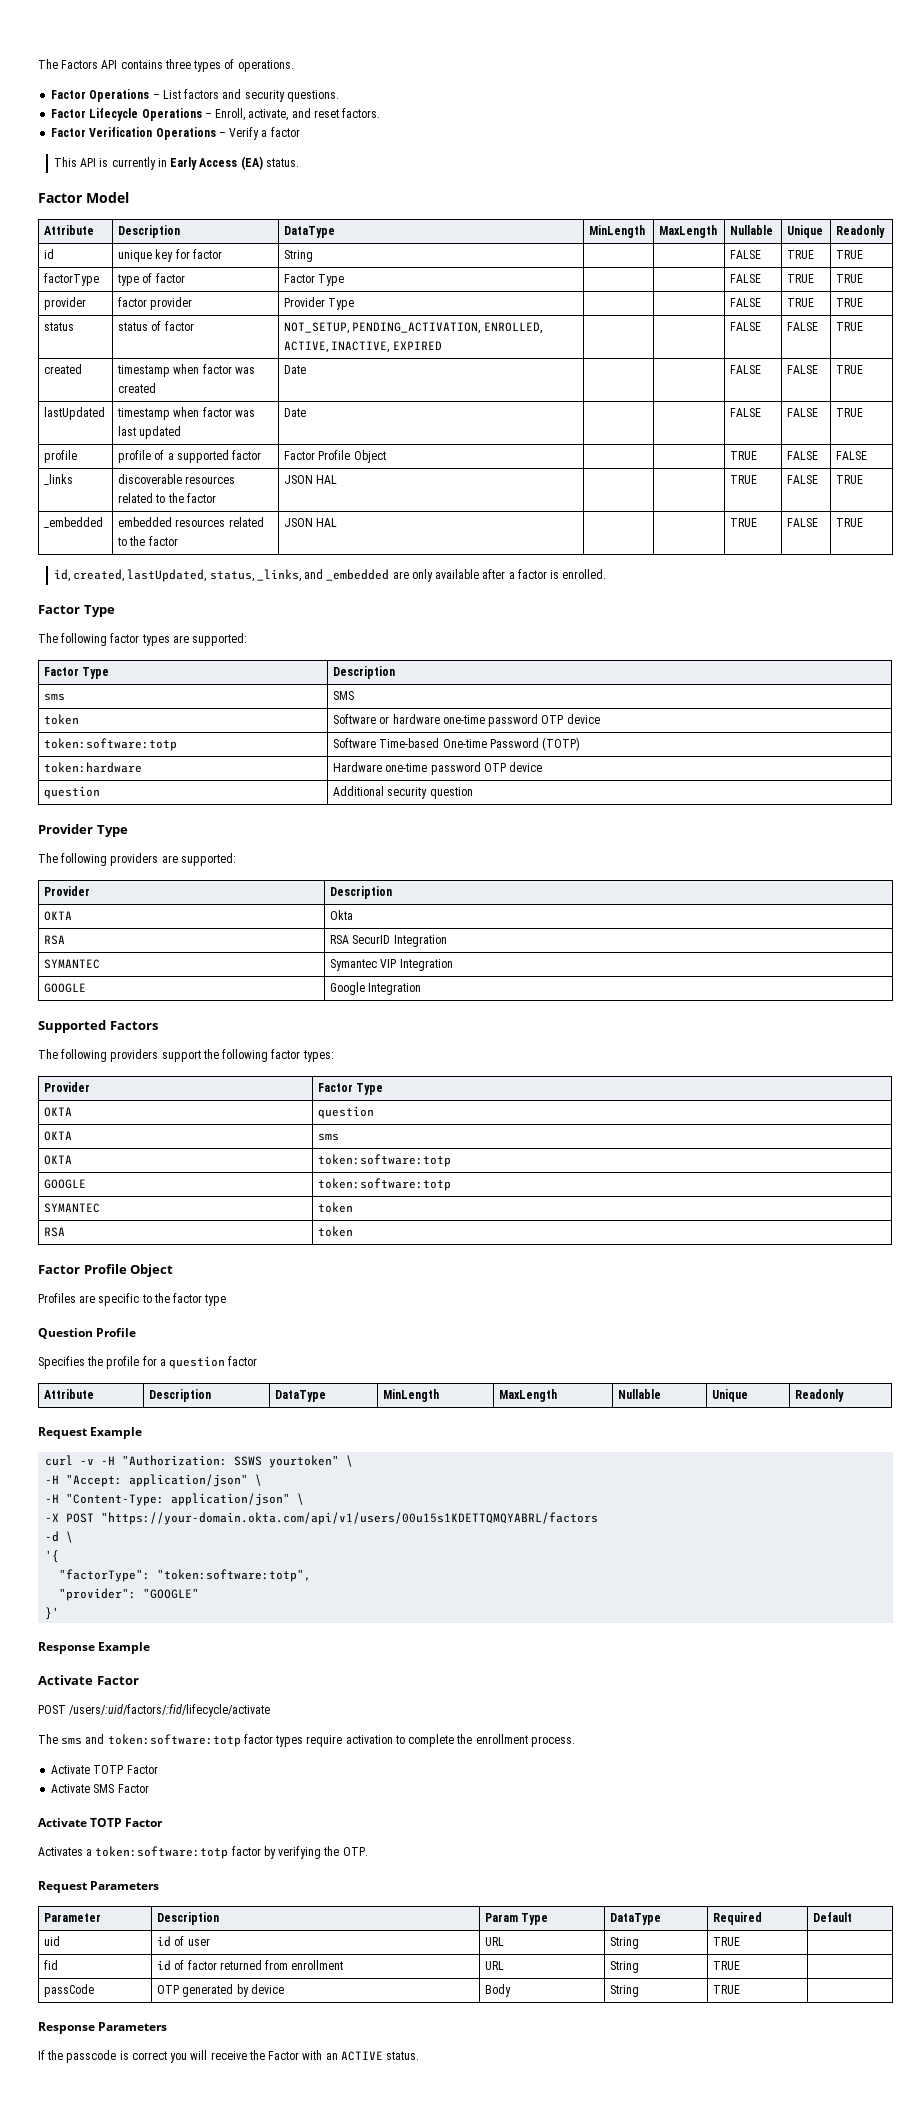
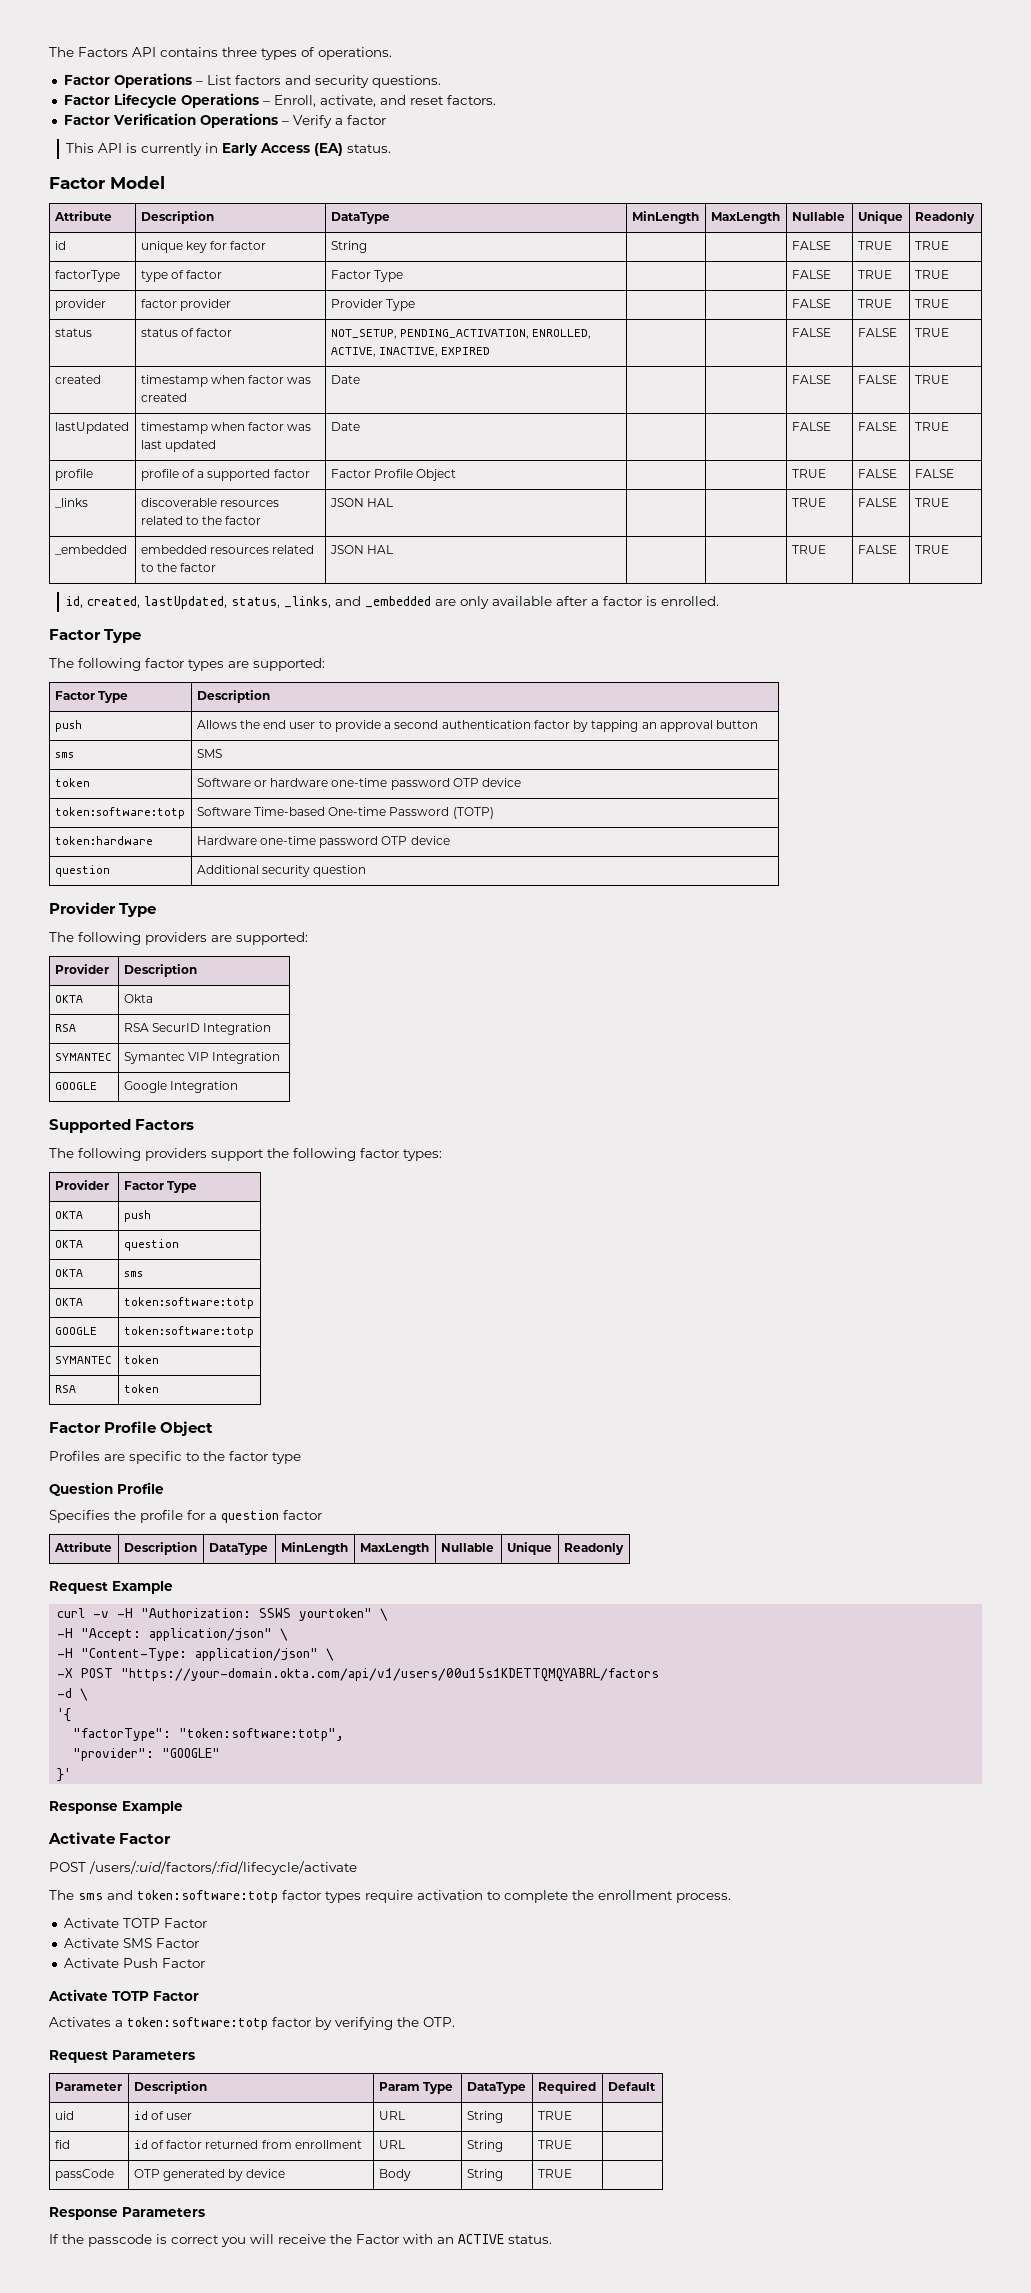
+ push | Allows the end user to provide a second authentication factor by tapping an approval button
+ OKTA | push
+ Activate Push Factor

